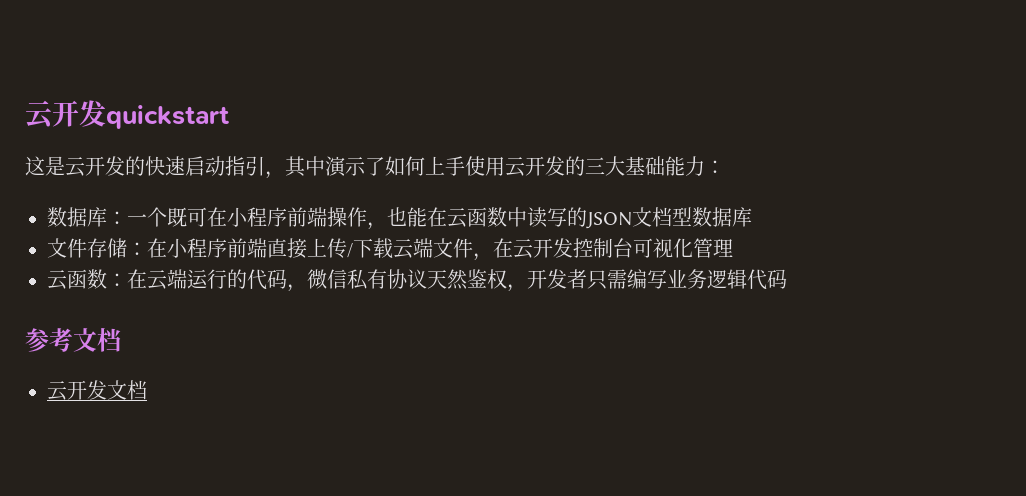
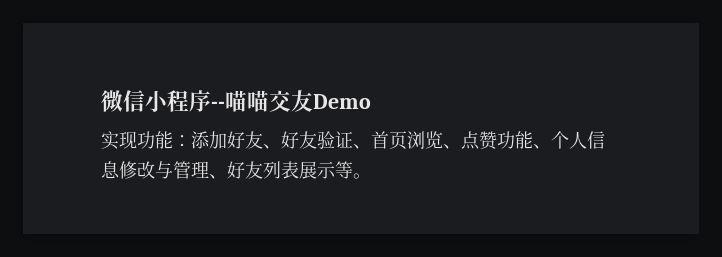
- 云开发quickstart
- 这是云开发的快速启动指引，其中演示了如何上手使用云开发的三大基础能力：
- 数据库：一个既可在小程序前端操作，也能在云函数中读写的JSON文档型数据库
- 文件存储：在小程序前端直接上传/下载云端文件，在云开发控制台可视化管理
- 云函数：在云端运行的代码，微信私有协议天然鉴权，开发者只需编写业务逻辑代码
- 参考文档
- 云开发文档
+ 微信小程序--喵喵交友Demo
+ 实现功能：添加好友、好友验证、首页浏览、点赞功能、个人信息修改与管理、好友列表展示等。

